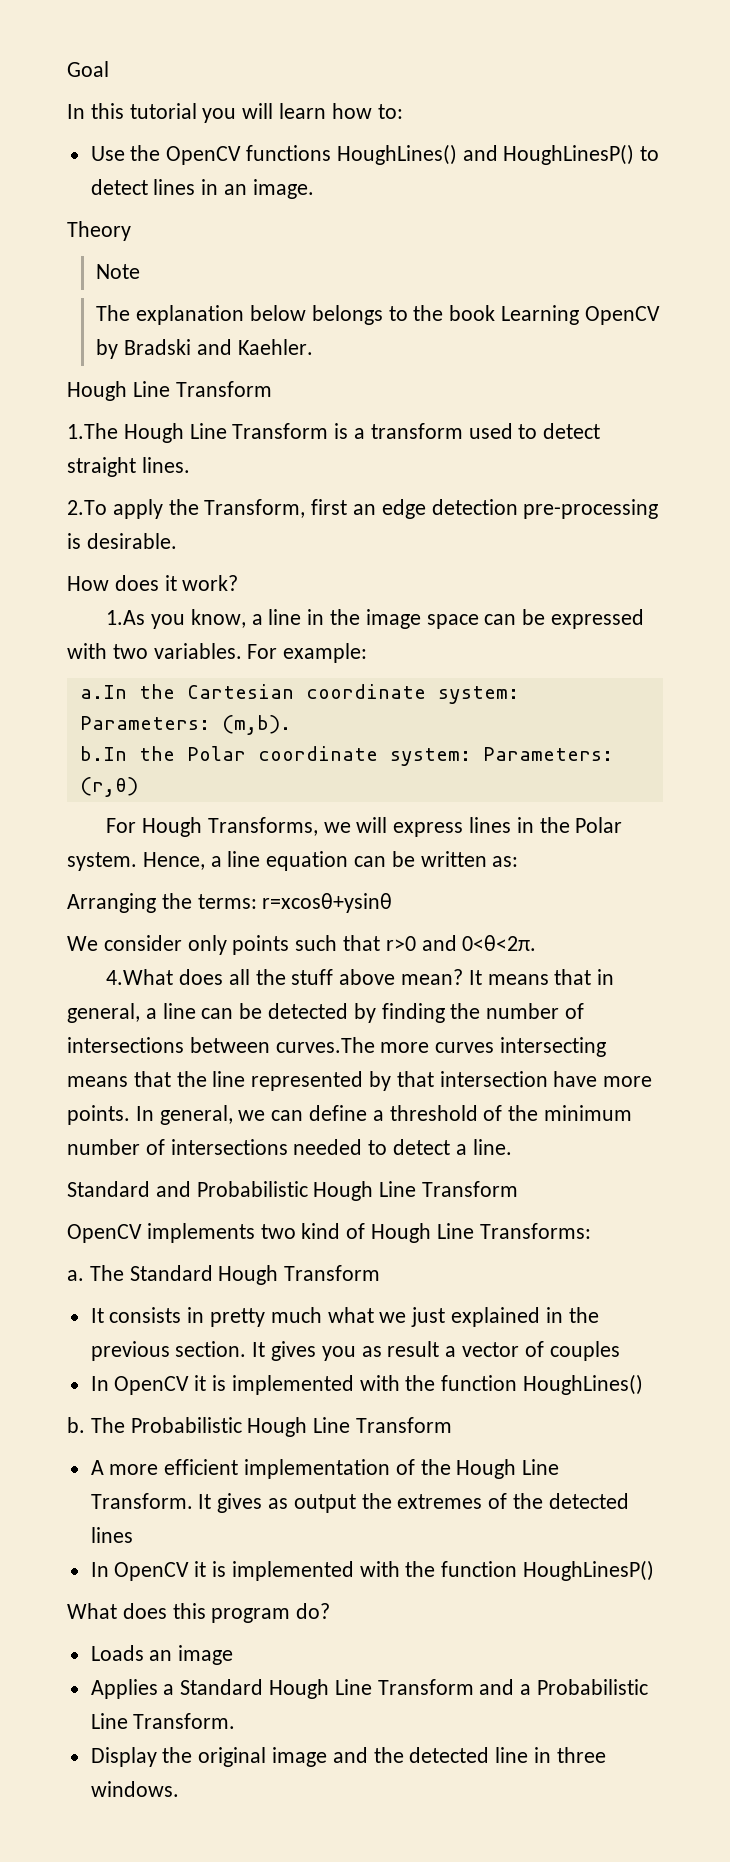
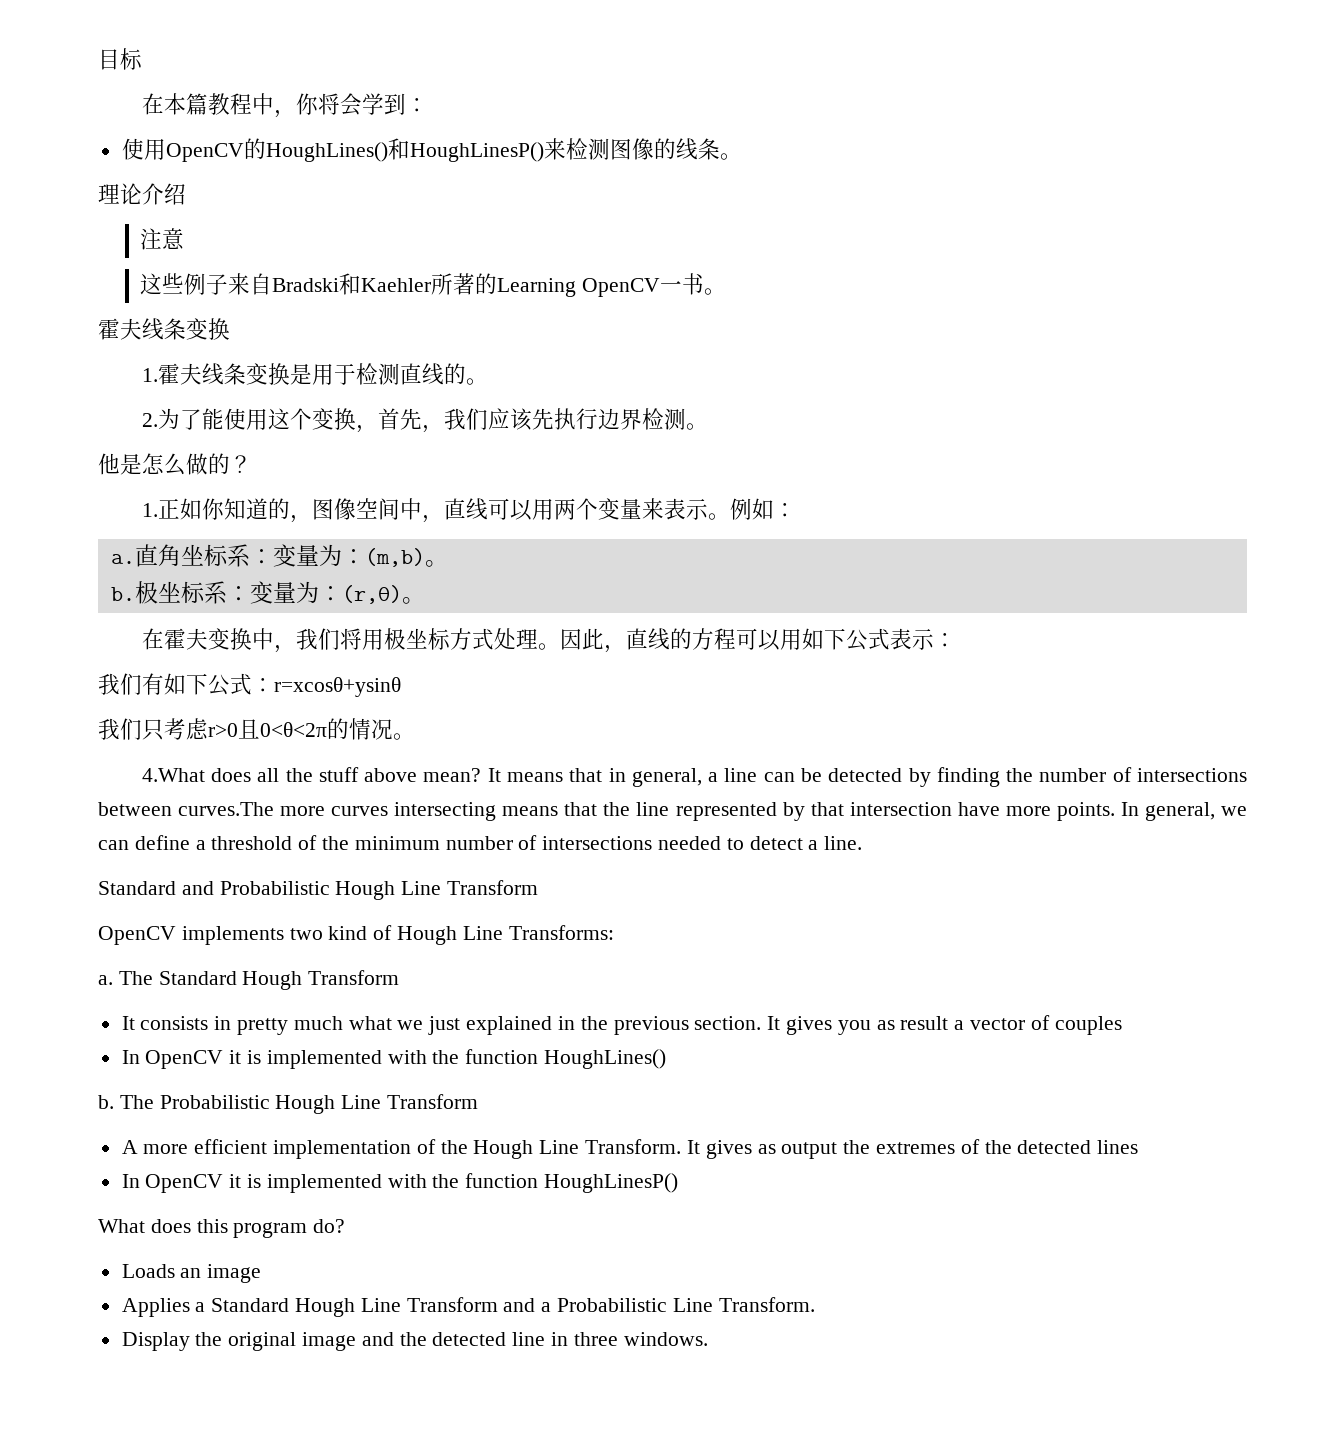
- Goal
- In this tutorial you will learn how to:
- Use the OpenCV functions HoughLines() and HoughLinesP() to detect lines in an image.
- Theory
- Note
- The explanation below belongs to the book Learning OpenCV by Bradski and Kaehler.
- Hough Line Transform
- 1.The Hough Line Transform is a transform used to detect straight lines.
- 2.To apply the Transform, first an edge detection pre-processing is desirable.
- How does it work?
- 1.As you know, a line in the image space can be expressed with two variables. For example:
- a.In the Cartesian coordinate system: Parameters: (m,b).
- b.In the Polar coordinate system: Parameters: (r,θ)
- For Hough Transforms, we will express lines in the Polar system. Hence, a line equation can be written as:
- Arranging the terms: r=xcosθ+ysinθ
- We consider only points such that r>0 and 0<θ<2π.
+ 目标
+ 在本篇教程中，你将会学到：
+ 使用OpenCV的HoughLines()和HoughLinesP()来检测图像的线条。
+ 理论介绍
+ 注意
+ 这些例子来自Bradski和Kaehler所著的Learning OpenCV一书。
+ 霍夫线条变换
+ 1.霍夫线条变换是用于检测直线的。
+ 2.为了能使用这个变换，首先，我们应该先执行边界检测。
+ 他是怎么做的？
+ 1.正如你知道的，图像空间中，直线可以用两个变量来表示。例如：
+ a.直角坐标系：变量为：(m,b)。
+ b.极坐标系：变量为：(r,θ)。
+ 在霍夫变换中，我们将用极坐标方式处理。因此，直线的方程可以用如下公式表示：
+ 我们有如下公式：r=xcosθ+ysinθ
+ 我们只考虑r>0且0<θ<2π的情况。

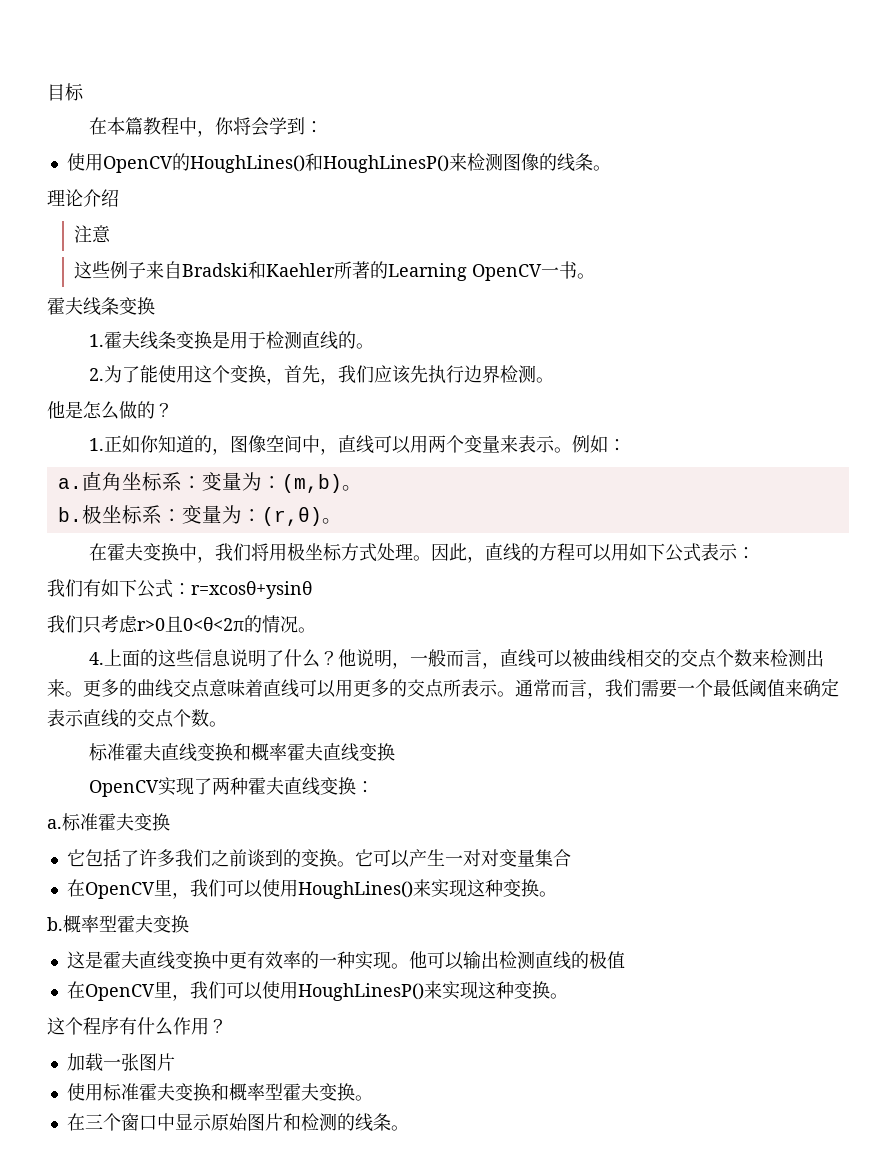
- 4.What does all the stuff above mean? It means that in general, a line can be detected by finding the number of intersections between curves.The more curves intersecting means that the line represented by that intersection have more points. In general, we can define a threshold of the minimum number of intersections needed to detect a line.
- Standard and Probabilistic Hough Line Transform
- OpenCV implements two kind of Hough Line Transforms:
- a. The Standard Hough Transform
- It consists in pretty much what we just explained in the previous section. It gives you as result a vector of couples
- In OpenCV it is implemented with the function HoughLines()
- b. The Probabilistic Hough Line Transform
- A more efficient implementation of the Hough Line Transform. It gives as output the extremes of the detected lines
- In OpenCV it is implemented with the function HoughLinesP()
- What does this program do?
- Loads an image
- Applies a Standard Hough Line Transform and a Probabilistic Line Transform.
- Display the original image and the detected line in three windows.
+ 4.上面的这些信息说明了什么？他说明，一般而言，直线可以被曲线相交的交点个数来检测出来。更多的曲线交点意味着直线可以用更多的交点所表示。通常而言，我们需要一个最低阈值来确定表示直线的交点个数。
+ 标准霍夫直线变换和概率霍夫直线变换
+ OpenCV实现了两种霍夫直线变换：
+ a.标准霍夫变换
+ 它包括了许多我们之前谈到的变换。它可以产生一对对变量集合
+ 在OpenCV里，我们可以使用HoughLines()来实现这种变换。
+ b.概率型霍夫变换
+ 这是霍夫直线变换中更有效率的一种实现。他可以输出检测直线的极值
+ 在OpenCV里，我们可以使用HoughLinesP()来实现这种变换。
+ 这个程序有什么作用？
+ 加载一张图片
+ 使用标准霍夫变换和概率型霍夫变换。
+ 在三个窗口中显示原始图片和检测的线条。

